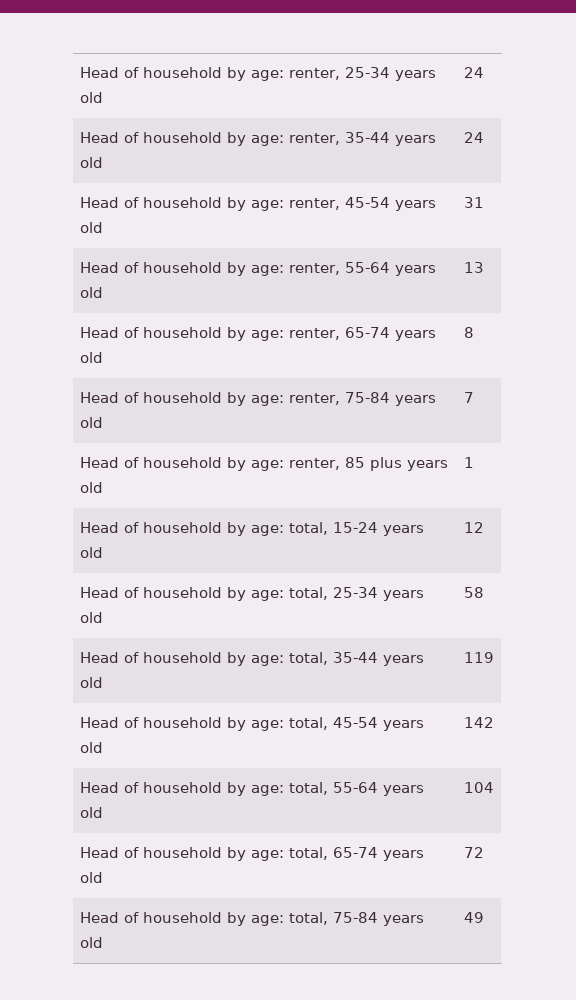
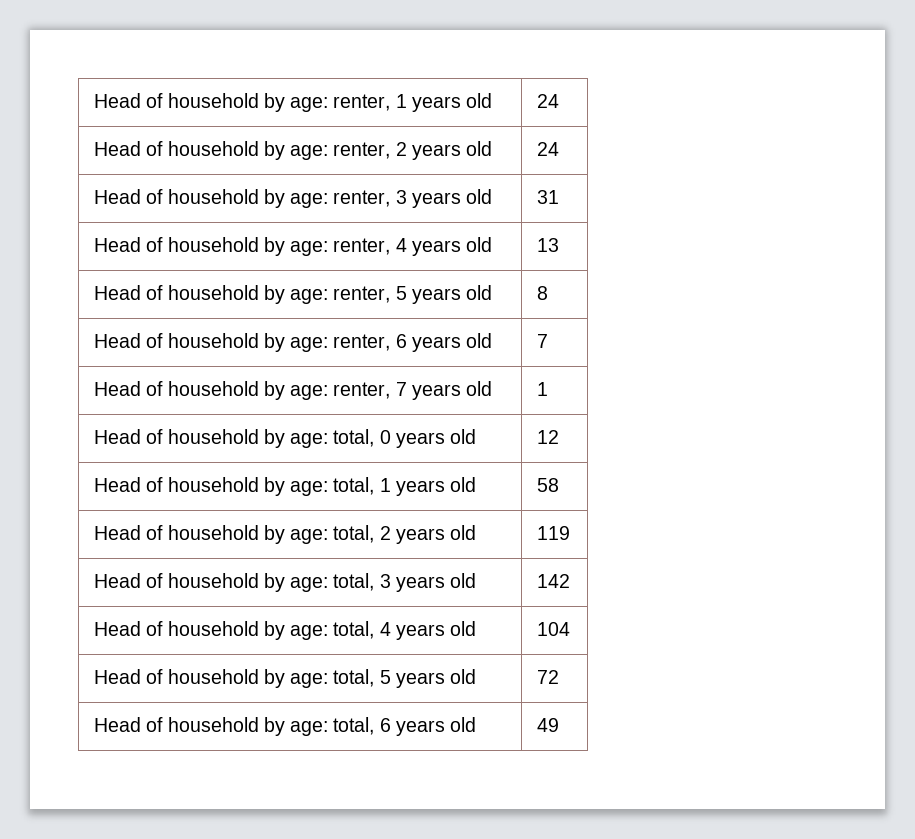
- Head of household by age: renter, 25-34 years old | 24
- Head of household by age: renter, 35-44 years old | 24
- Head of household by age: renter, 45-54 years old | 31
+ Head of household by age: renter, 1 years old | 24
+ Head of household by age: renter, 2 years old | 24
+ Head of household by age: renter, 3 years old | 31
- Head of household by age: renter, 55-64 years old | 13
+ Head of household by age: renter, 4 years old | 13
- Head of household by age: renter, 65-74 years old | 8
+ Head of household by age: renter, 5 years old | 8
- Head of household by age: renter, 75-84 years old | 7
+ Head of household by age: renter, 6 years old | 7
- Head of household by age: renter, 85 plus years old | 1
+ Head of household by age: renter, 7 years old | 1
- Head of household by age: total, 15-24 years old | 12
+ Head of household by age: total, 0 years old | 12
- Head of household by age: total, 25-34 years old | 58
+ Head of household by age: total, 1 years old | 58
- Head of household by age: total, 35-44 years old | 119
+ Head of household by age: total, 2 years old | 119
- Head of household by age: total, 45-54 years old | 142
+ Head of household by age: total, 3 years old | 142
- Head of household by age: total, 55-64 years old | 104
+ Head of household by age: total, 4 years old | 104
- Head of household by age: total, 65-74 years old | 72
+ Head of household by age: total, 5 years old | 72
- Head of household by age: total, 75-84 years old | 49
+ Head of household by age: total, 6 years old | 49

